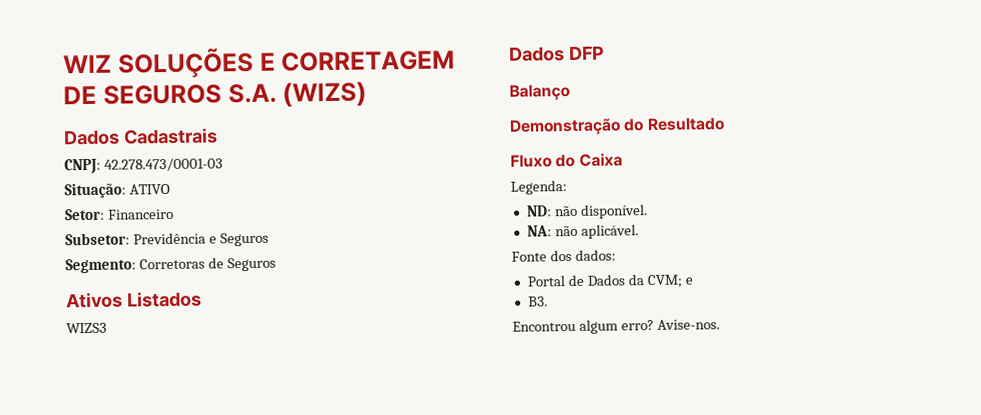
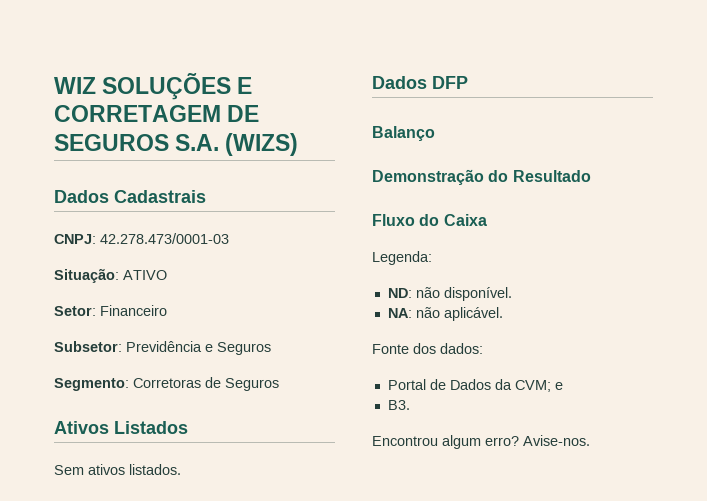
- WIZS3
+ Sem ativos listados.

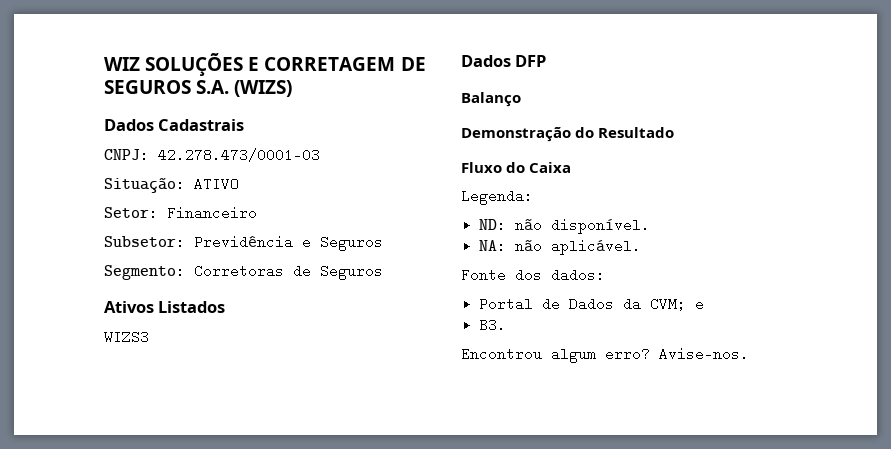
- Sem ativos listados.
+ WIZS3

